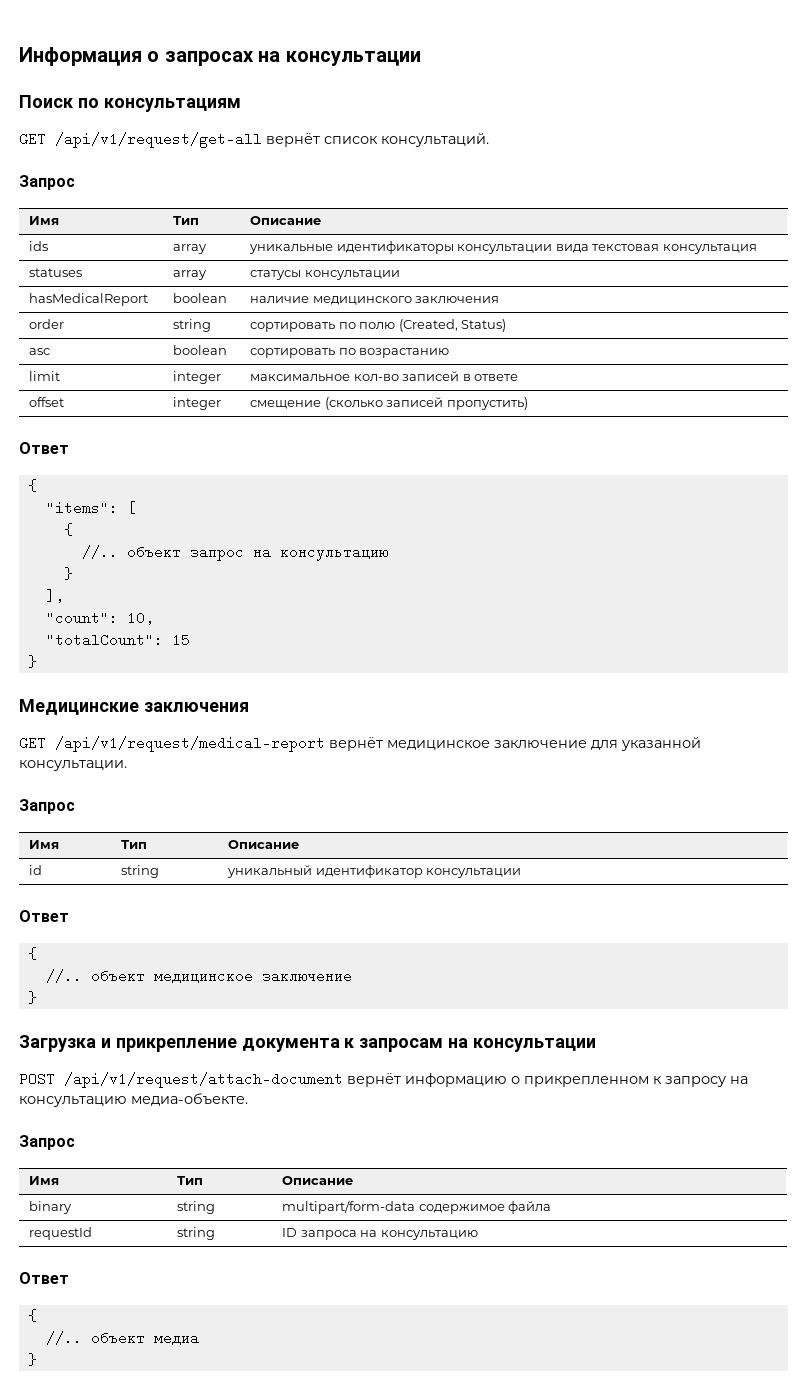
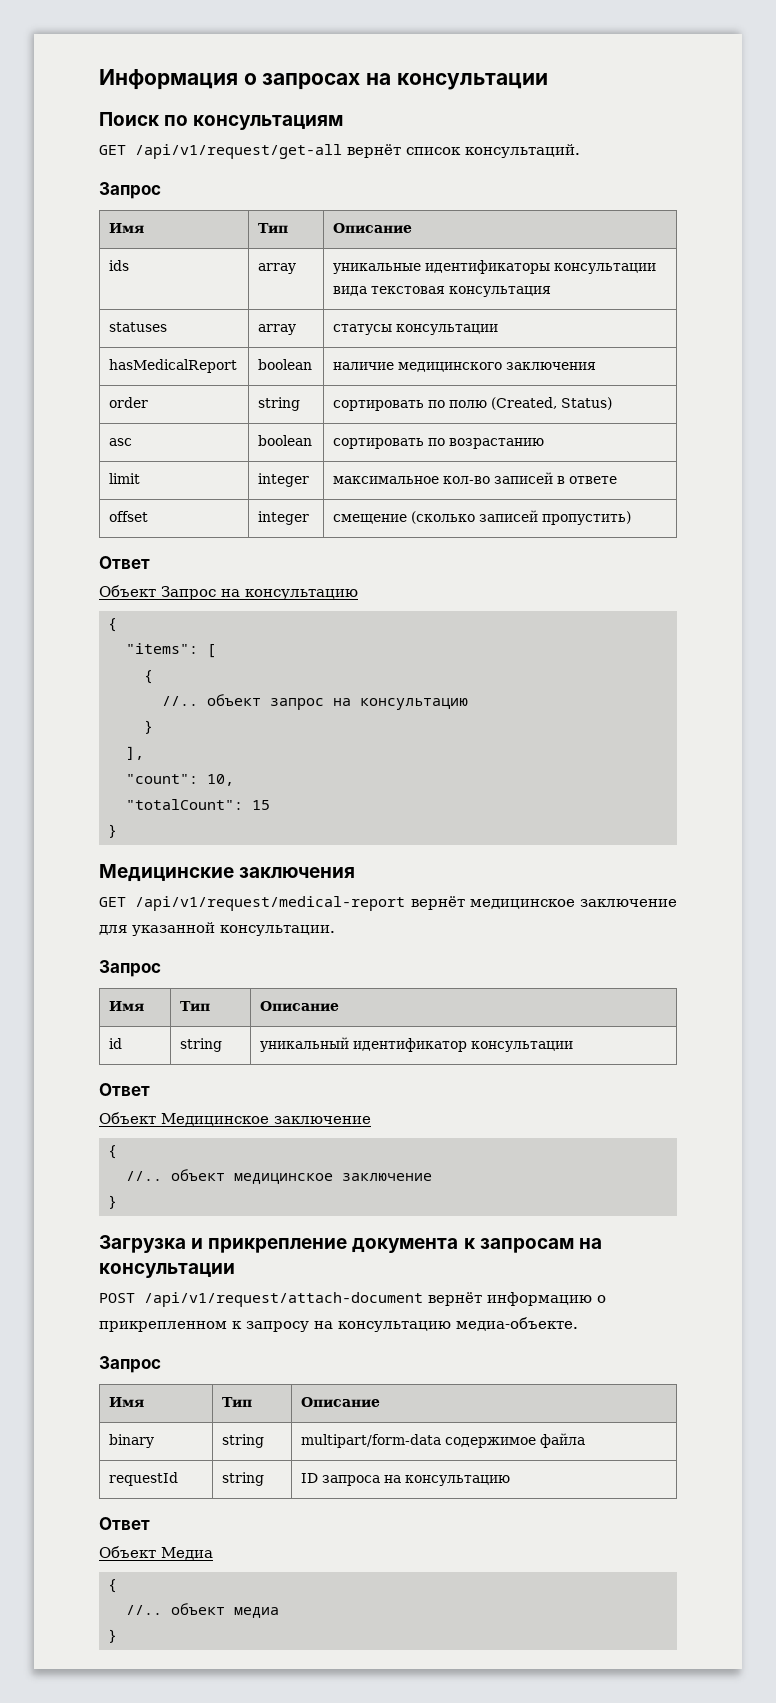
+ Объект Запрос на консультацию
+ Объект Медицинское заключение
+ Объект Медиа

